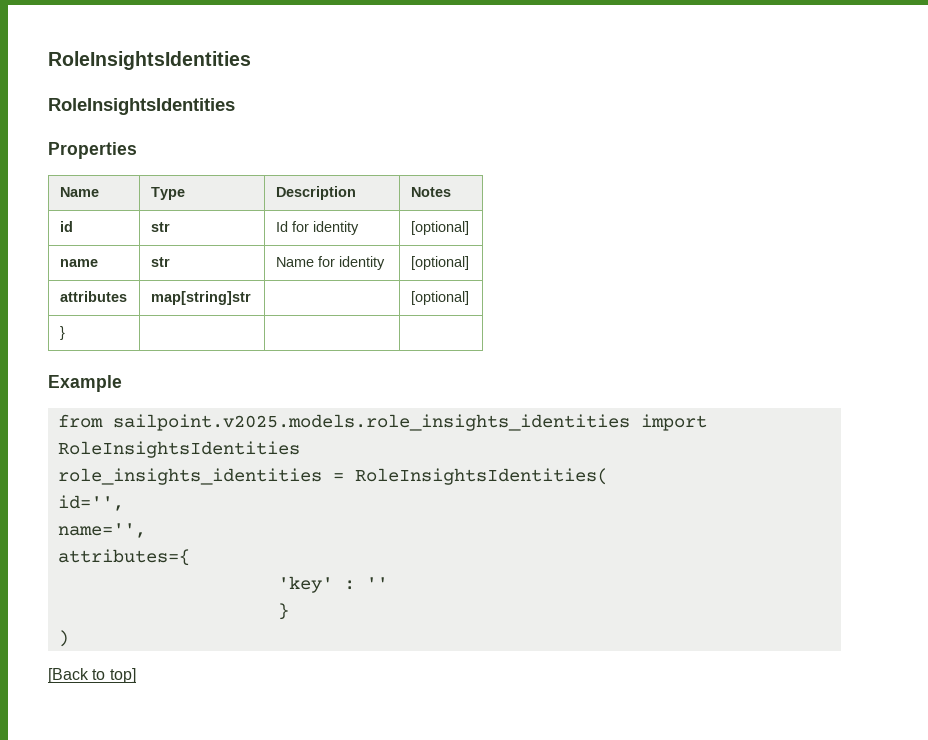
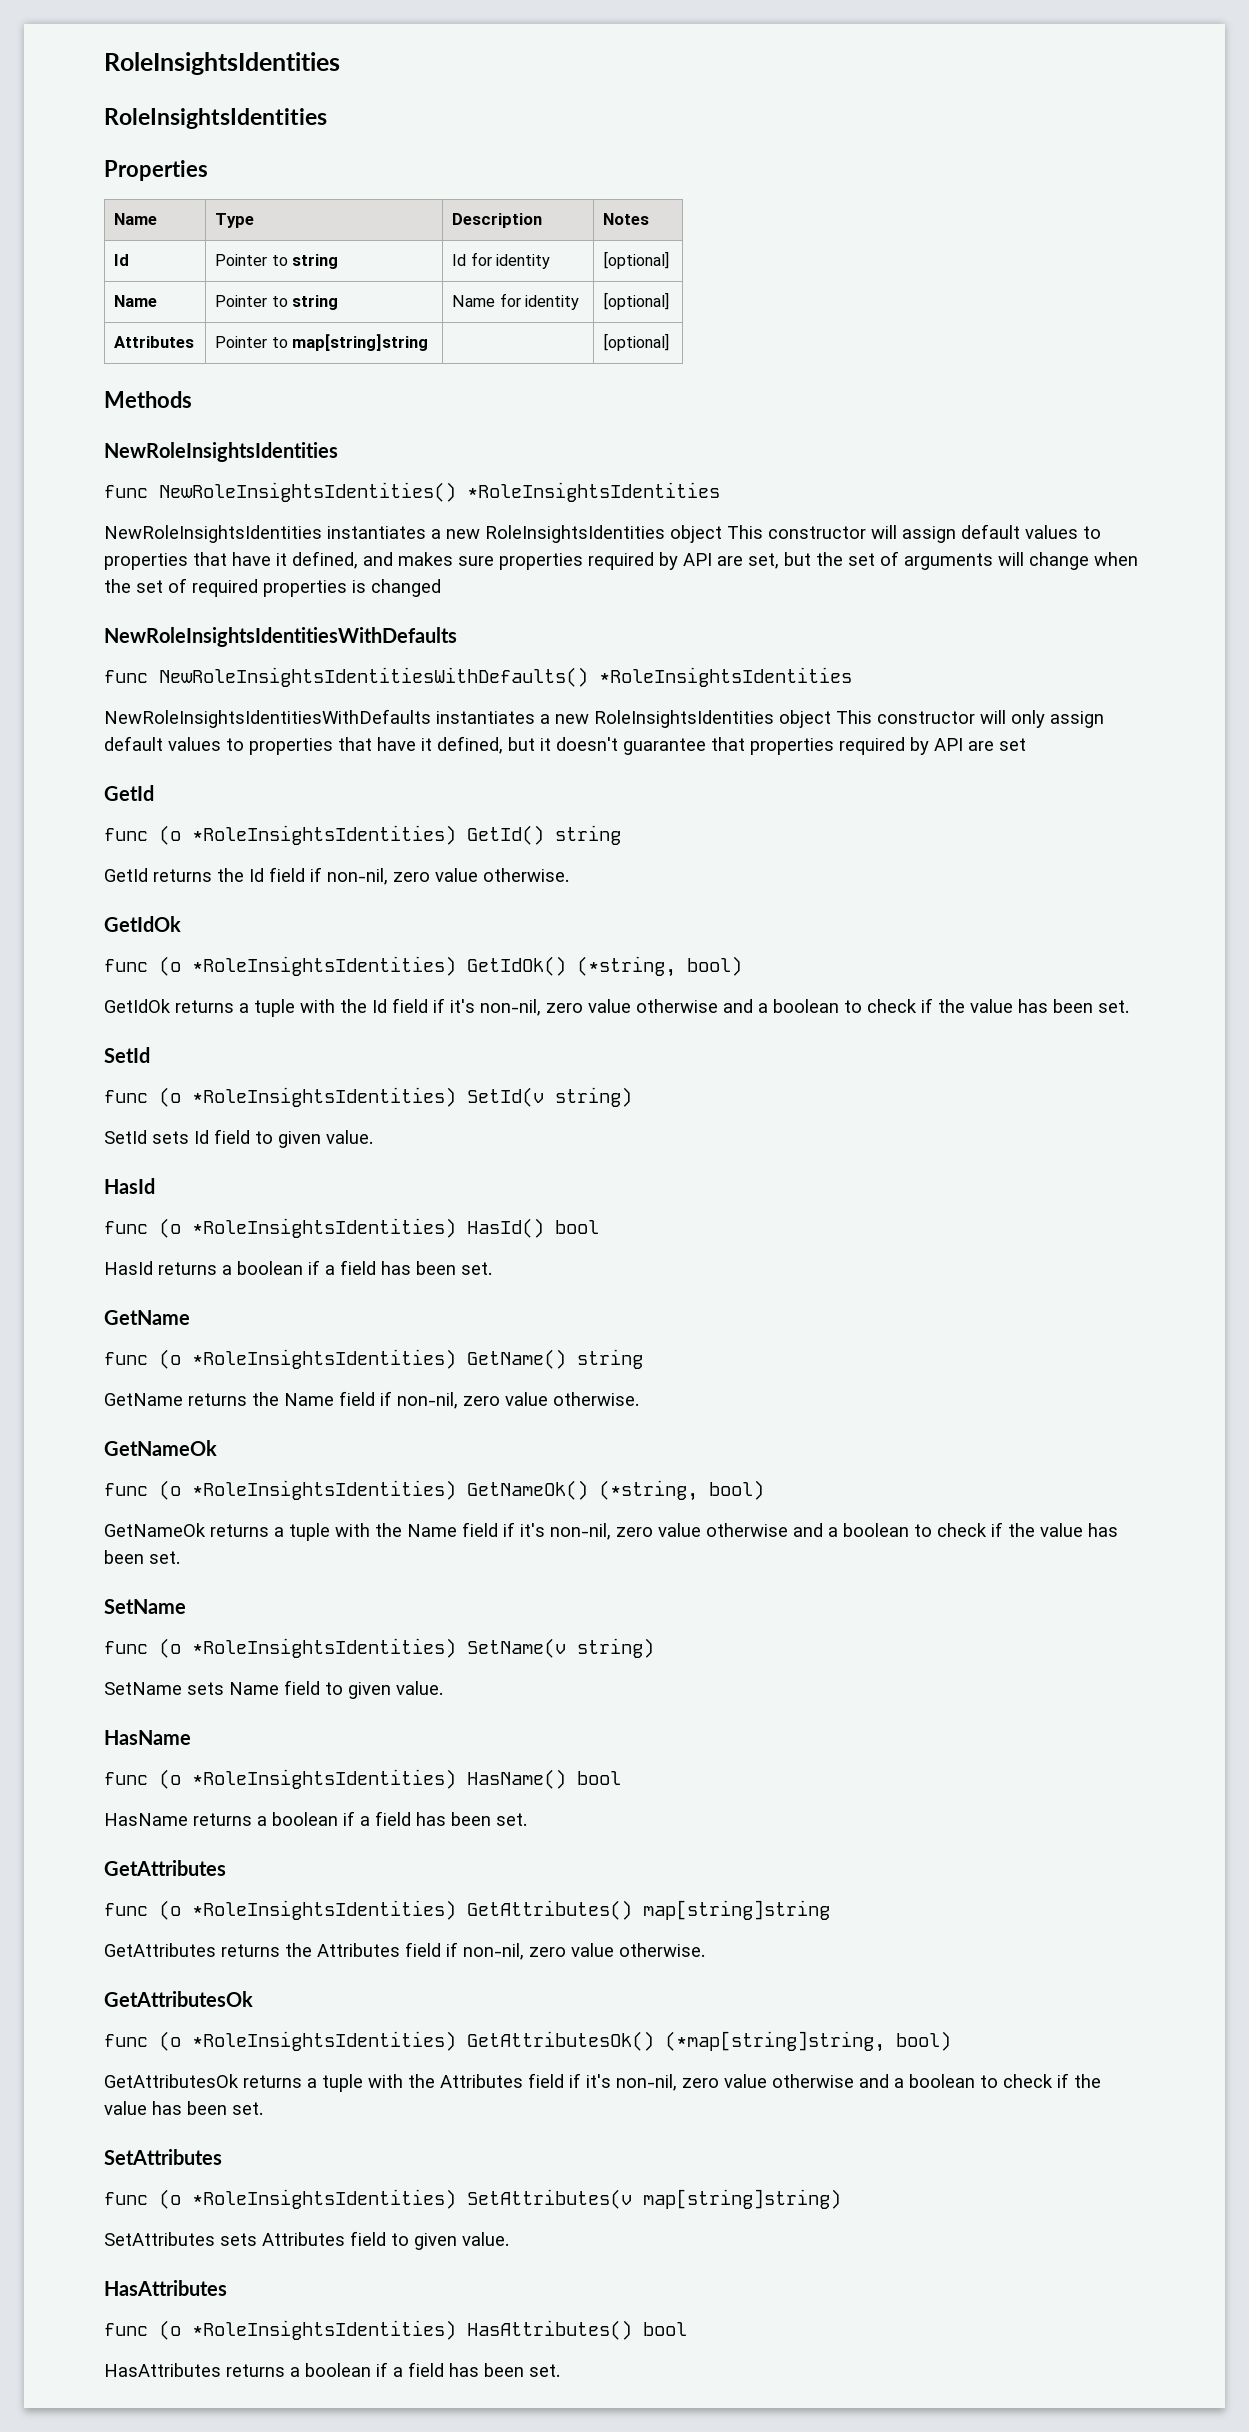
- id | str | Id for identity | [optional]
+ Id | Pointer to string | Id for identity | [optional]
- name | str | Name for identity | [optional]
+ Name | Pointer to string | Name for identity | [optional]
- attributes | map[string]str | | [optional]
- } | | |
- Example
- from sailpoint.v2025.models.role_insights_identities import RoleInsightsIdentities
- role_insights_identities = RoleInsightsIdentities(
- id='',
- name='',
- attributes={
- 'key' : ''
- }
- )
- [Back to top]
+ Attributes | Pointer to map[string]string | | [optional]
+ Methods
+ NewRoleInsightsIdentities
+ func NewRoleInsightsIdentities() *RoleInsightsIdentities
+ NewRoleInsightsIdentities instantiates a new RoleInsightsIdentities object This constructor will assign default values to properties that have it defined, and makes sure properties required by API are set, but the set of arguments will change when the set of required properties is changed
+ NewRoleInsightsIdentitiesWithDefaults
+ func NewRoleInsightsIdentitiesWithDefaults() *RoleInsightsIdentities
+ NewRoleInsightsIdentitiesWithDefaults instantiates a new RoleInsightsIdentities object This constructor will only assign default values to properties that have it defined, but it doesn't guarantee that properties required by API are set
+ GetId
+ func (o *RoleInsightsIdentities) GetId() string
+ GetId returns the Id field if non-nil, zero value otherwise.
+ GetIdOk
+ func (o *RoleInsightsIdentities) GetIdOk() (*string, bool)
+ GetIdOk returns a tuple with the Id field if it's non-nil, zero value otherwise and a boolean to check if the value has been set.
+ SetId
+ func (o *RoleInsightsIdentities) SetId(v string)
+ SetId sets Id field to given value.
+ HasId
+ func (o *RoleInsightsIdentities) HasId() bool
+ HasId returns a boolean if a field has been set.
+ GetName
+ func (o *RoleInsightsIdentities) GetName() string
+ GetName returns the Name field if non-nil, zero value otherwise.
+ GetNameOk
+ func (o *RoleInsightsIdentities) GetNameOk() (*string, bool)
+ GetNameOk returns a tuple with the Name field if it's non-nil, zero value otherwise and a boolean to check if the value has been set.
+ SetName
+ func (o *RoleInsightsIdentities) SetName(v string)
+ SetName sets Name field to given value.
+ HasName
+ func (o *RoleInsightsIdentities) HasName() bool
+ HasName returns a boolean if a field has been set.
+ GetAttributes
+ func (o *RoleInsightsIdentities) GetAttributes() map[string]string
+ GetAttributes returns the Attributes field if non-nil, zero value otherwise.
+ GetAttributesOk
+ func (o *RoleInsightsIdentities) GetAttributesOk() (*map[string]string, bool)
+ GetAttributesOk returns a tuple with the Attributes field if it's non-nil, zero value otherwise and a boolean to check if the value has been set.
+ SetAttributes
+ func (o *RoleInsightsIdentities) SetAttributes(v map[string]string)
+ SetAttributes sets Attributes field to given value.
+ HasAttributes
+ func (o *RoleInsightsIdentities) HasAttributes() bool
+ HasAttributes returns a boolean if a field has been set.

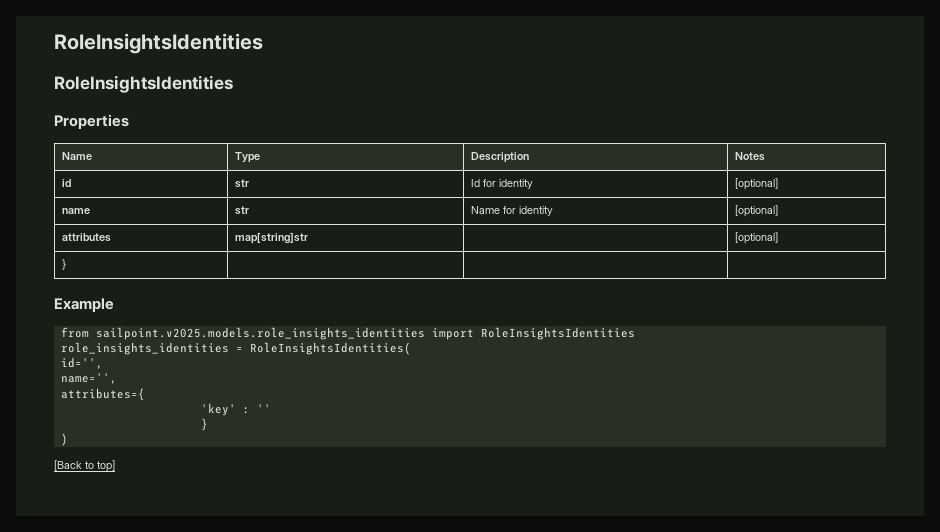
- Id | Pointer to string | Id for identity | [optional]
+ id | str | Id for identity | [optional]
- Name | Pointer to string | Name for identity | [optional]
+ name | str | Name for identity | [optional]
- Attributes | Pointer to map[string]string | | [optional]
- Methods
- NewRoleInsightsIdentities
- func NewRoleInsightsIdentities() *RoleInsightsIdentities
- NewRoleInsightsIdentities instantiates a new RoleInsightsIdentities object This constructor will assign default values to properties that have it defined, and makes sure properties required by API are set, but the set of arguments will change when the set of required properties is changed
- NewRoleInsightsIdentitiesWithDefaults
- func NewRoleInsightsIdentitiesWithDefaults() *RoleInsightsIdentities
- NewRoleInsightsIdentitiesWithDefaults instantiates a new RoleInsightsIdentities object This constructor will only assign default values to properties that have it defined, but it doesn't guarantee that properties required by API are set
- GetId
- func (o *RoleInsightsIdentities) GetId() string
- GetId returns the Id field if non-nil, zero value otherwise.
- GetIdOk
- func (o *RoleInsightsIdentities) GetIdOk() (*string, bool)
- GetIdOk returns a tuple with the Id field if it's non-nil, zero value otherwise and a boolean to check if the value has been set.
- SetId
- func (o *RoleInsightsIdentities) SetId(v string)
- SetId sets Id field to given value.
- HasId
- func (o *RoleInsightsIdentities) HasId() bool
- HasId returns a boolean if a field has been set.
- GetName
- func (o *RoleInsightsIdentities) GetName() string
- GetName returns the Name field if non-nil, zero value otherwise.
- GetNameOk
- func (o *RoleInsightsIdentities) GetNameOk() (*string, bool)
- GetNameOk returns a tuple with the Name field if it's non-nil, zero value otherwise and a boolean to check if the value has been set.
- SetName
- func (o *RoleInsightsIdentities) SetName(v string)
- SetName sets Name field to given value.
- HasName
- func (o *RoleInsightsIdentities) HasName() bool
- HasName returns a boolean if a field has been set.
- GetAttributes
- func (o *RoleInsightsIdentities) GetAttributes() map[string]string
- GetAttributes returns the Attributes field if non-nil, zero value otherwise.
- GetAttributesOk
- func (o *RoleInsightsIdentities) GetAttributesOk() (*map[string]string, bool)
- GetAttributesOk returns a tuple with the Attributes field if it's non-nil, zero value otherwise and a boolean to check if the value has been set.
- SetAttributes
- func (o *RoleInsightsIdentities) SetAttributes(v map[string]string)
- SetAttributes sets Attributes field to given value.
- HasAttributes
- func (o *RoleInsightsIdentities) HasAttributes() bool
- HasAttributes returns a boolean if a field has been set.
+ attributes | map[string]str | | [optional]
+ } | | |
+ Example
+ from sailpoint.v2025.models.role_insights_identities import RoleInsightsIdentities
+ role_insights_identities = RoleInsightsIdentities(
+ id='',
+ name='',
+ attributes={
+ 'key' : ''
+ }
+ )
+ [Back to top]

